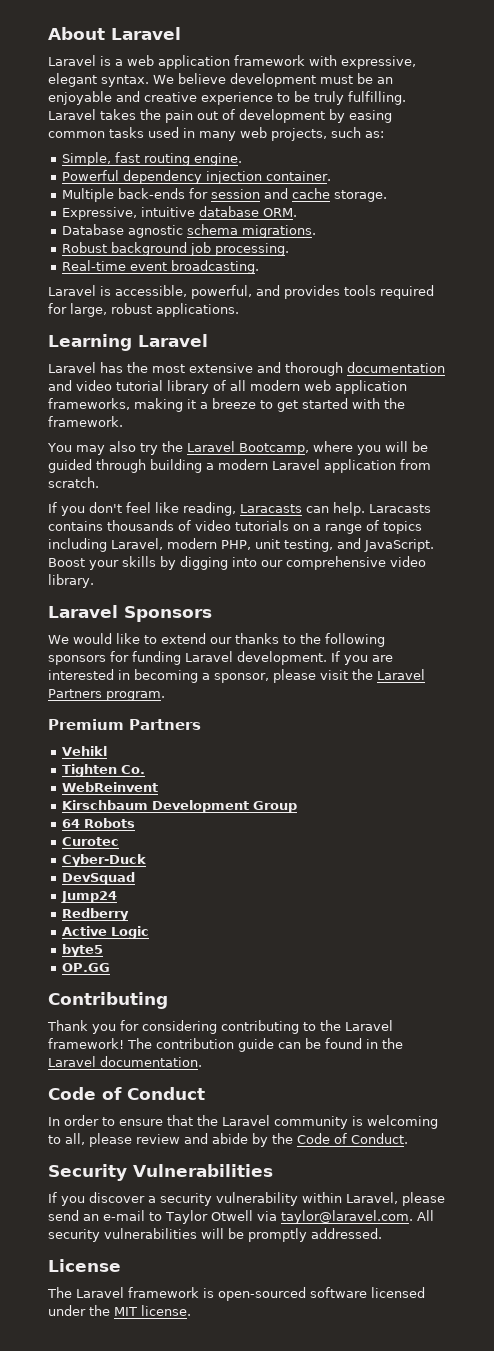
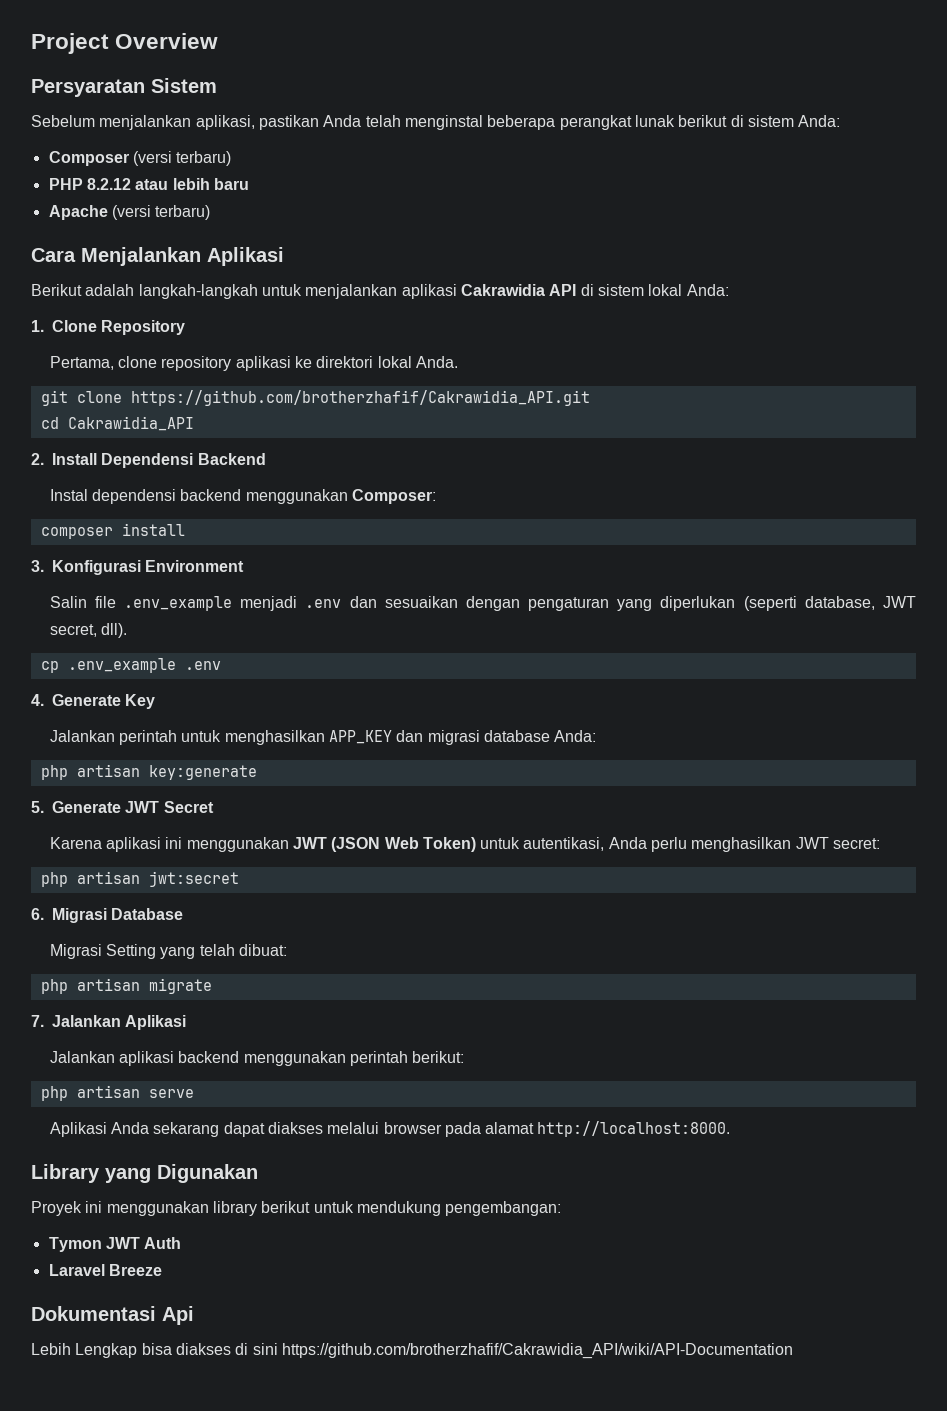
- About Laravel
- Laravel is a web application framework with expressive, elegant syntax. We believe development must be an enjoyable and creative experience to be truly fulfilling. Laravel takes the pain out of development by easing common tasks used in many web projects, such as:
- Simple, fast routing engine.
- Powerful dependency injection container.
- Multiple back-ends for session and cache storage.
- Expressive, intuitive database ORM.
- Database agnostic schema migrations.
- Robust background job processing.
- Real-time event broadcasting.
- Laravel is accessible, powerful, and provides tools required for large, robust applications.
- Learning Laravel
- Laravel has the most extensive and thorough documentation and video tutorial library of all modern web application frameworks, making it a breeze to get started with the framework.
- You may also try the Laravel Bootcamp, where you will be guided through building a modern Laravel application from scratch.
- If you don't feel like reading, Laracasts can help. Laracasts contains thousands of video tutorials on a range of topics including Laravel, modern PHP, unit testing, and JavaScript. Boost your skills by digging into our comprehensive video library.
- Laravel Sponsors
- We would like to extend our thanks to the following sponsors for funding Laravel development. If you are interested in becoming a sponsor, please visit the Laravel Partners program.
- Premium Partners
- Vehikl
- Tighten Co.
- WebReinvent
- Kirschbaum Development Group
- 64 Robots
- Curotec
- Cyber-Duck
- DevSquad
- Jump24
- Redberry
- Active Logic
- byte5
- OP.GG
- Contributing
- Thank you for considering contributing to the Laravel framework! The contribution guide can be found in the Laravel documentation.
- Code of Conduct
- In order to ensure that the Laravel community is welcoming to all, please review and abide by the Code of Conduct.
- Security Vulnerabilities
- If you discover a security vulnerability within Laravel, please send an e-mail to Taylor Otwell via taylor@laravel.com. All security vulnerabilities will be promptly addressed.
- License
- The Laravel framework is open-sourced software licensed under the MIT license.
+ Project Overview
+ Persyaratan Sistem
+ Sebelum menjalankan aplikasi, pastikan Anda telah menginstal beberapa perangkat lunak berikut di sistem Anda:
+ Composer (versi terbaru)
+ PHP 8.2.12 atau lebih baru
+ Apache (versi terbaru)
+ Cara Menjalankan Aplikasi
+ Berikut adalah langkah-langkah untuk menjalankan aplikasi Cakrawidia API di sistem lokal Anda:
+ 1. Clone Repository
+ Pertama, clone repository aplikasi ke direktori lokal Anda.
+ git clone https://github.com/brotherzhafif/Cakrawidia_API.git
+ cd Cakrawidia_API
+ 2. Install Dependensi Backend
+ Instal dependensi backend menggunakan Composer:
+ composer install
+ 3. Konfigurasi Environment
+ Salin file .env_example menjadi .env dan sesuaikan dengan pengaturan yang diperlukan (seperti database, JWT secret, dll).
+ cp .env_example .env
+ 4. Generate Key
+ Jalankan perintah untuk menghasilkan APP_KEY dan migrasi database Anda:
+ php artisan key:generate
+ 5. Generate JWT Secret
+ Karena aplikasi ini menggunakan JWT (JSON Web Token) untuk autentikasi, Anda perlu menghasilkan JWT secret:
+ php artisan jwt:secret
+ 6. Migrasi Database
+ Migrasi Setting yang telah dibuat:
+ php artisan migrate
+ 7. Jalankan Aplikasi
+ Jalankan aplikasi backend menggunakan perintah berikut:
+ php artisan serve
+ Aplikasi Anda sekarang dapat diakses melalui browser pada alamat http://localhost:8000.
+ Library yang Digunakan
+ Proyek ini menggunakan library berikut untuk mendukung pengembangan:
+ Tymon JWT Auth
+ Laravel Breeze
+ Dokumentasi Api
+ Lebih Lengkap bisa diakses di sini https://github.com/brotherzhafif/Cakrawidia_API/wiki/API-Documentation

